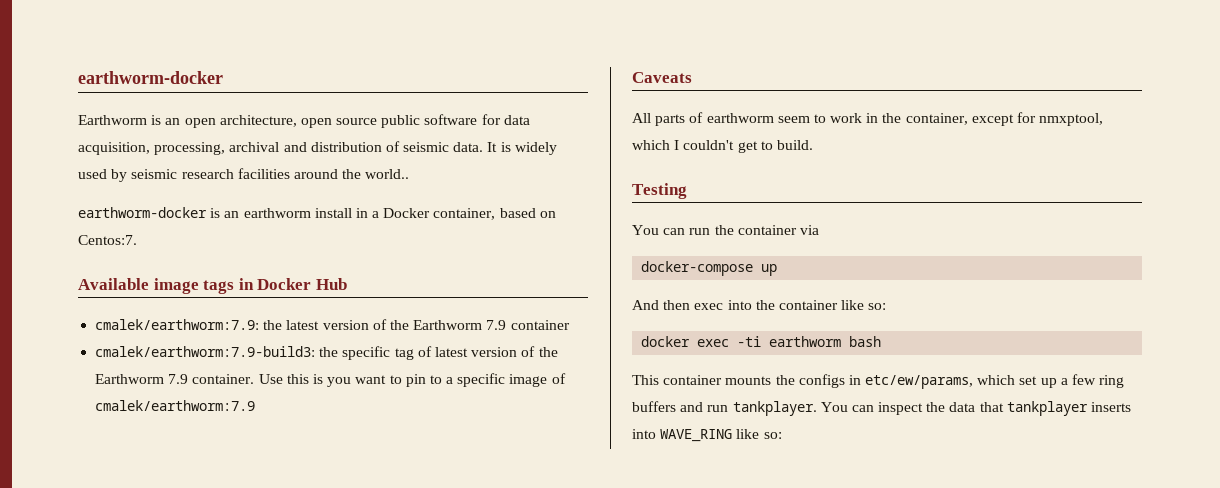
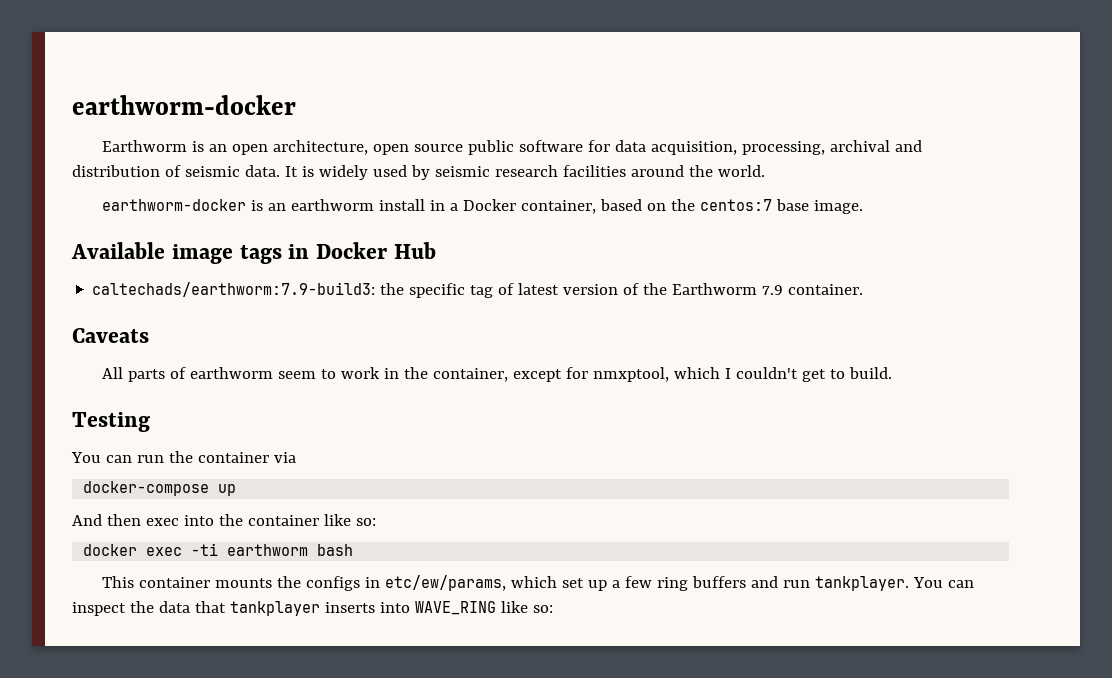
- It is widely used by seismic research facilities around the world..
+ It is widely used by seismic research facilities around the world.
- earthworm-docker is an earthworm install in a Docker container, based on Centos:7.
+ earthworm-docker is an earthworm install in a Docker container, based on the centos:7 base image.
- cmalek/earthworm:7.9: the latest version of the Earthworm 7.9 container
- cmalek/earthworm:7.9-build3: the specific tag of latest version of the Earthworm 7.9 container. Use this is you want to pin to a specific image of cmalek/earthworm:7.9
+ caltechads/earthworm:7.9-build3: the specific tag of latest version of the Earthworm 7.9 container.

